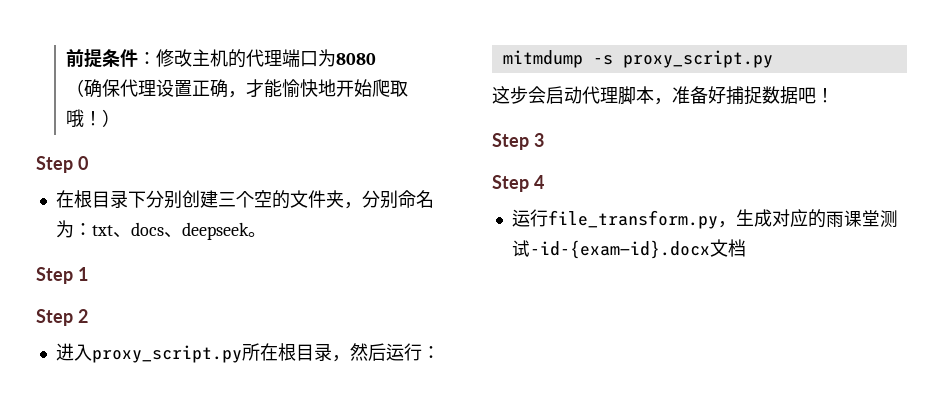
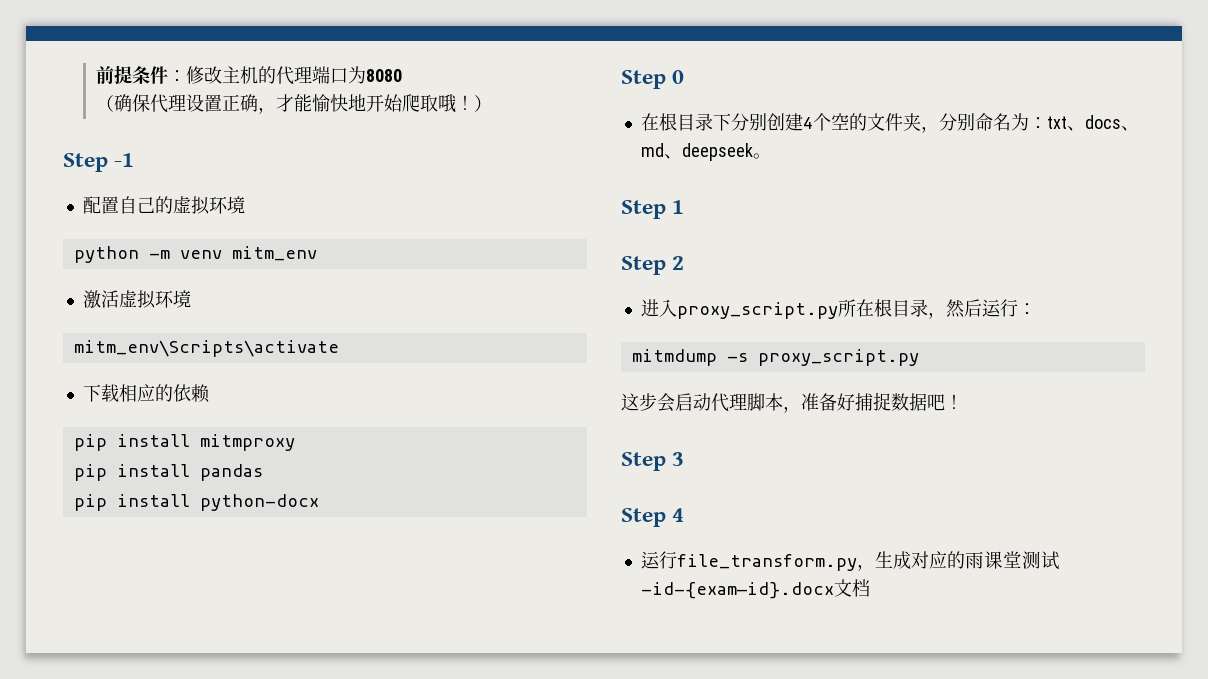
+ Step -1
+ 配置自己的虚拟环境
+ python -m venv mitm_env
+ 激活虚拟环境
+ mitm_env\Scripts\activate
+ 下载相应的依赖
+ pip install mitmproxy
+ pip install pandas
+ pip install python-docx
- 在根目录下分别创建三个空的文件夹，分别命名为：txt、docs、deepseek。
+ 在根目录下分别创建4个空的文件夹，分别命名为：txt、docs、md、deepseek。

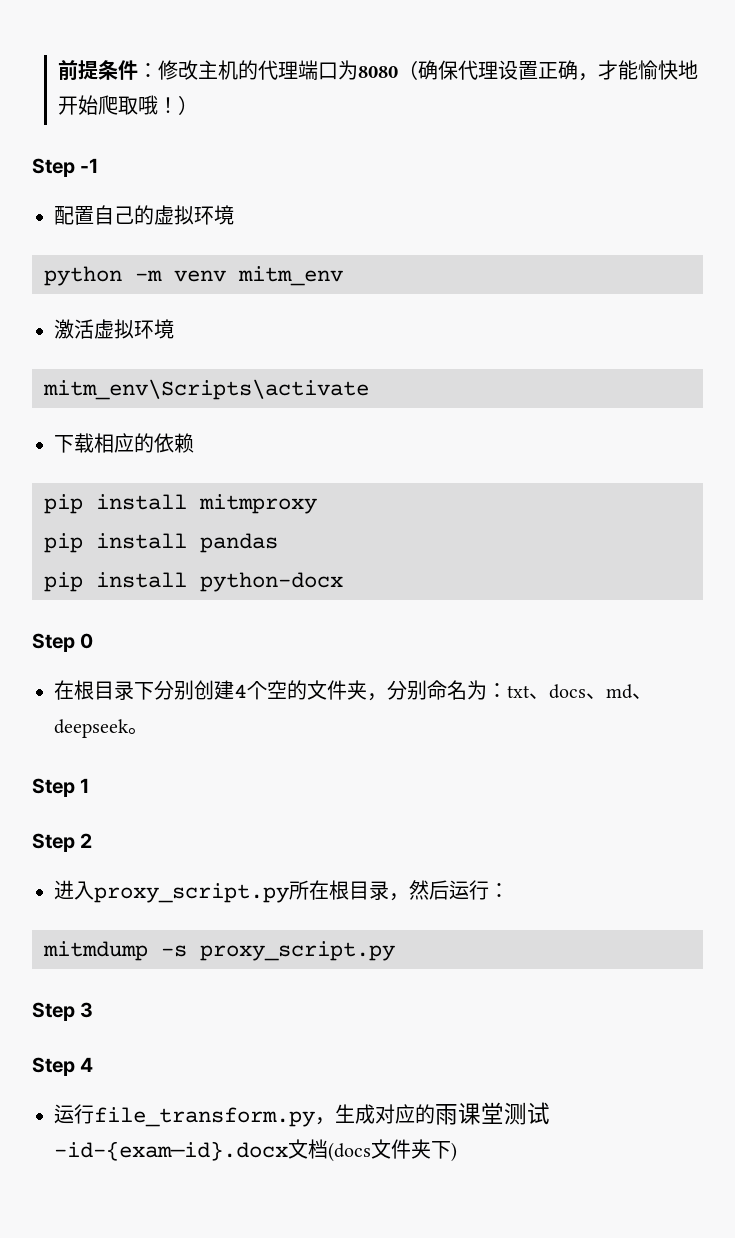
- 前提条件：修改主机的代理端口为8080
- （确保代理设置正确，才能愉快地开始爬取哦！）
+ 前提条件：修改主机的代理端口为8080（确保代理设置正确，才能愉快地开始爬取哦！）
- 这步会启动代理脚本，准备好捕捉数据吧！
- 运行file_transform.py，生成对应的雨课堂测试-id-{exam—id}.docx文档
+ 运行file_transform.py，生成对应的雨课堂测试-id-{exam—id}.docx文档(docs文件夹下)

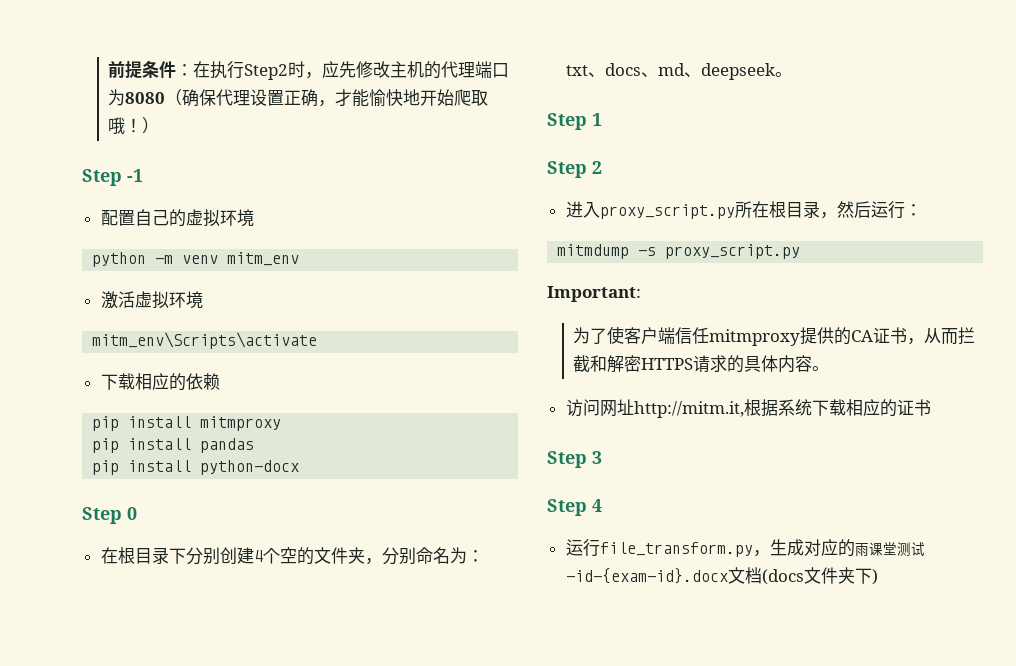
- 前提条件：修改主机的代理端口为8080（确保代理设置正确，才能愉快地开始爬取哦！）
+ 前提条件：在执行Step2时，应先修改主机的代理端口为8080（确保代理设置正确，才能愉快地开始爬取哦！）
+ Important:
+ 为了使客户端信任mitmproxy提供的CA证书，从而拦截和解密HTTPS请求的具体内容。
+ 访问网址http://mitm.it,根据系统下载相应的证书

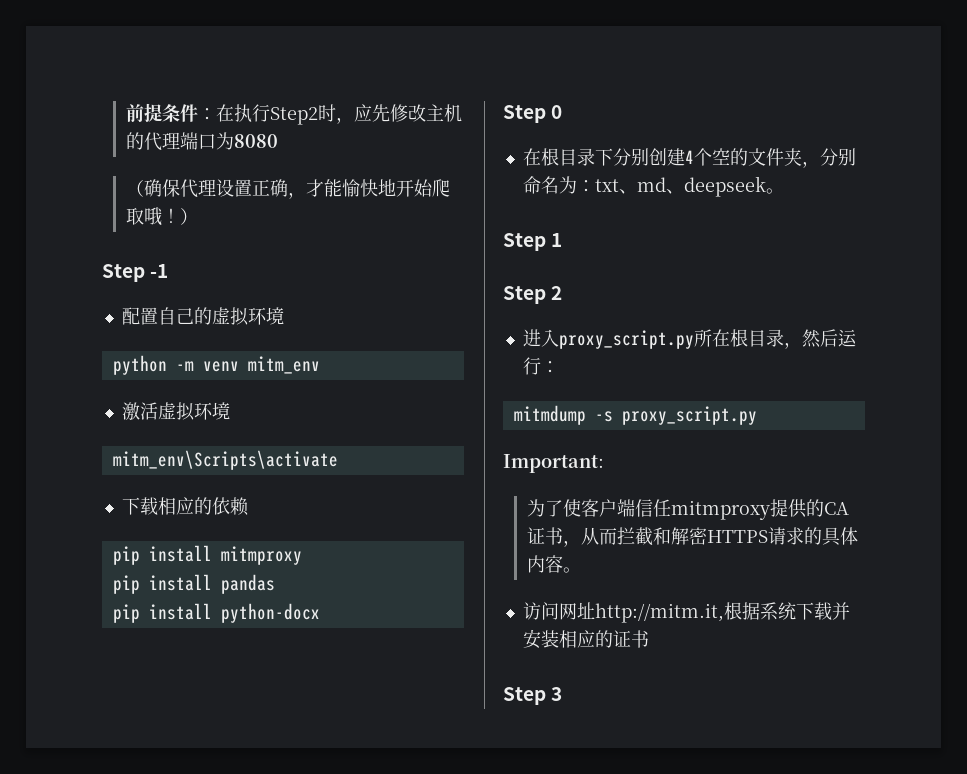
- 前提条件：在执行Step2时，应先修改主机的代理端口为8080（确保代理设置正确，才能愉快地开始爬取哦！）
+ 前提条件：在执行Step2时，应先修改主机的代理端口为8080
+ （确保代理设置正确，才能愉快地开始爬取哦！）
- 在根目录下分别创建4个空的文件夹，分别命名为：txt、docs、md、deepseek。
+ 在根目录下分别创建4个空的文件夹，分别命名为：txt、md、deepseek。
- 访问网址http://mitm.it,根据系统下载相应的证书
+ 访问网址http://mitm.it,根据系统下载并安装相应的证书
- Step 4
- 运行file_transform.py，生成对应的雨课堂测试-id-{exam—id}.docx文档(docs文件夹下)

